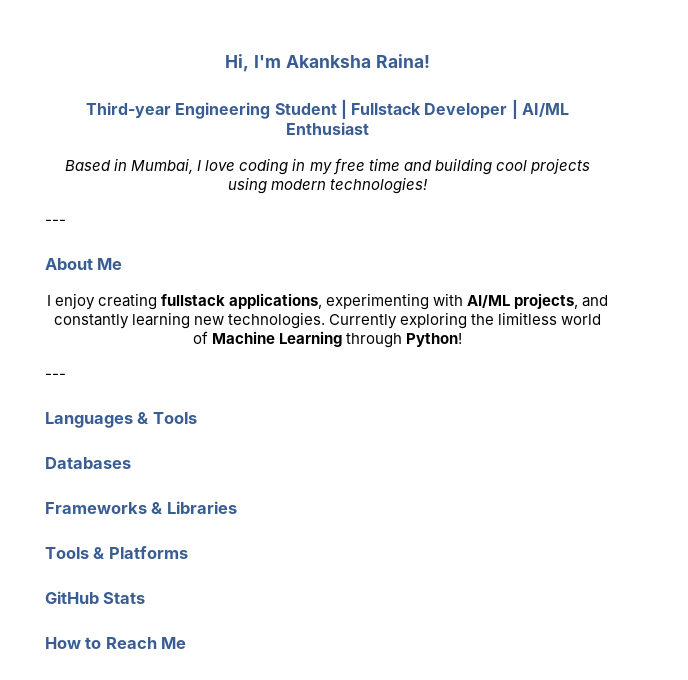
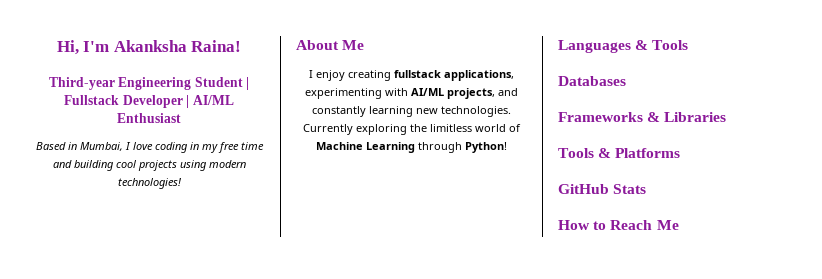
  Based in Mumbai, I love coding in my free time and building cool projects using modern technologies!
- ---
  Currently exploring the limitless world of Machine Learning through Python!
- ---

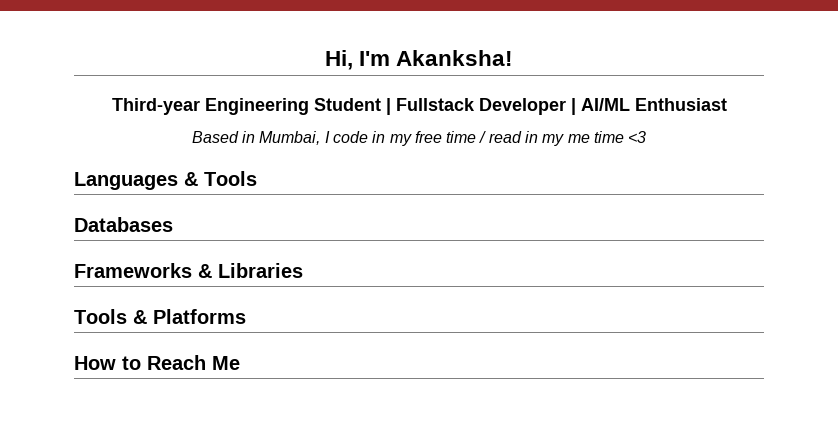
- Hi, I'm Akanksha Raina!
+ Hi, I'm Akanksha!
- Based in Mumbai, I love coding in my free time and building cool projects using modern technologies!
- About Me
- I enjoy creating fullstack applications, experimenting with AI/ML projects, and constantly learning new technologies. Currently exploring the limitless world of Machine Learning through Python!
+ Based in Mumbai, I code in my free time / read in my me time <3
- GitHub Stats

